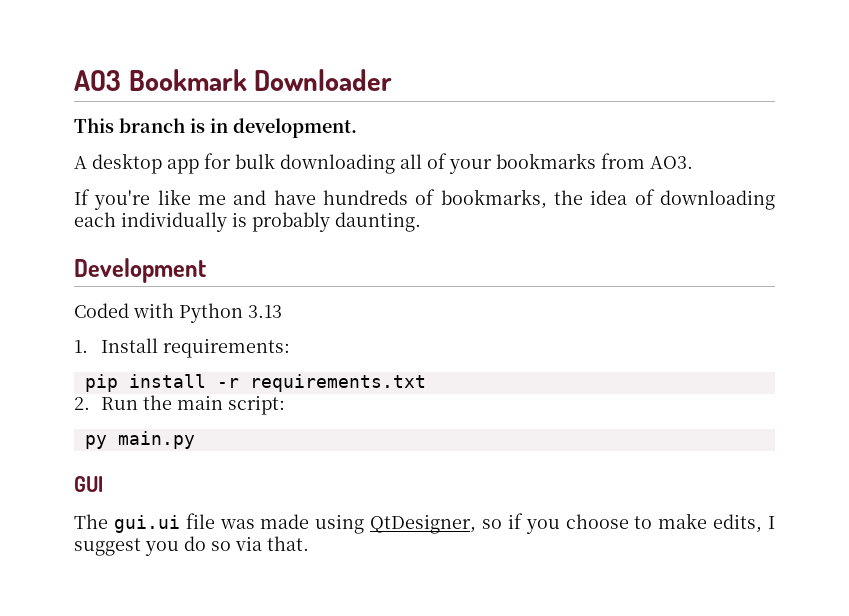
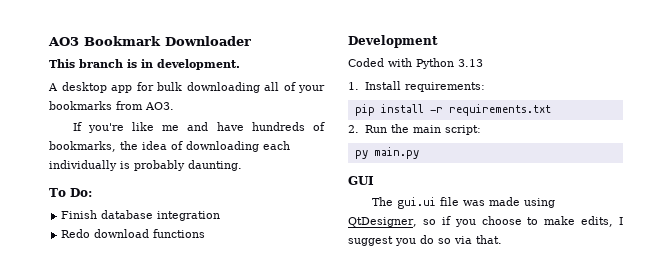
+ To Do:
+ Finish database integration
+ Redo download functions

